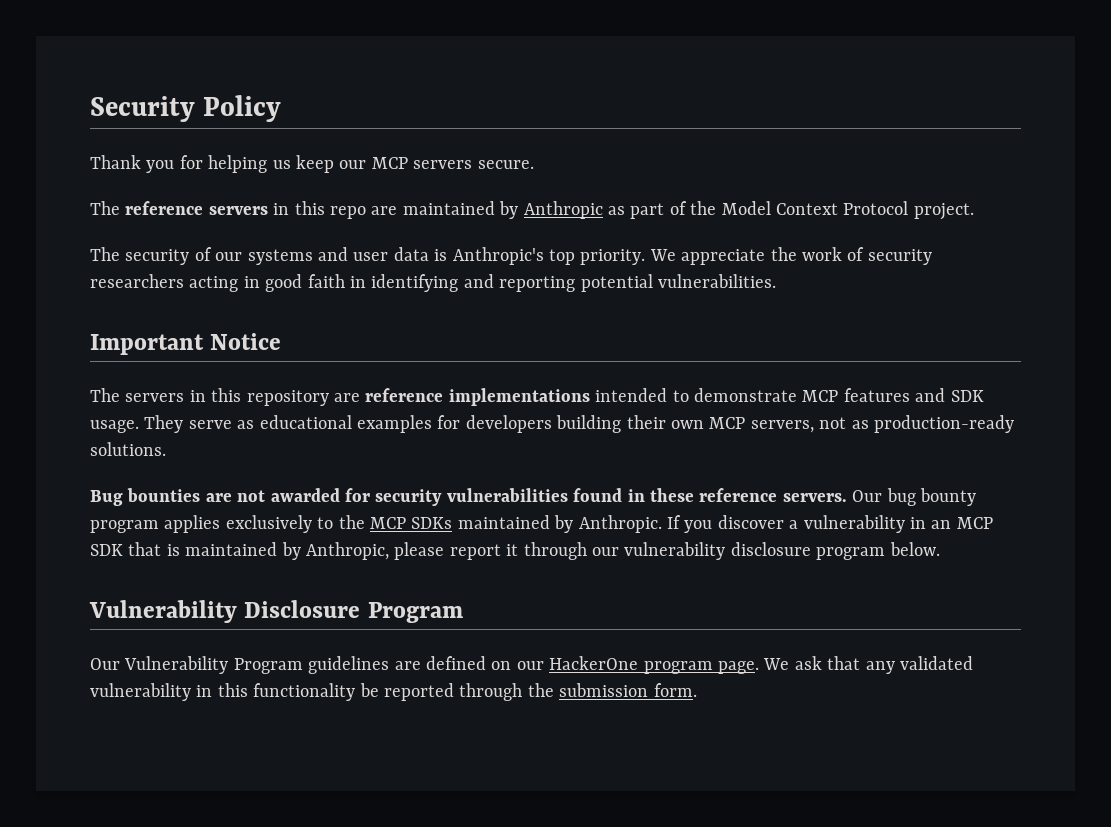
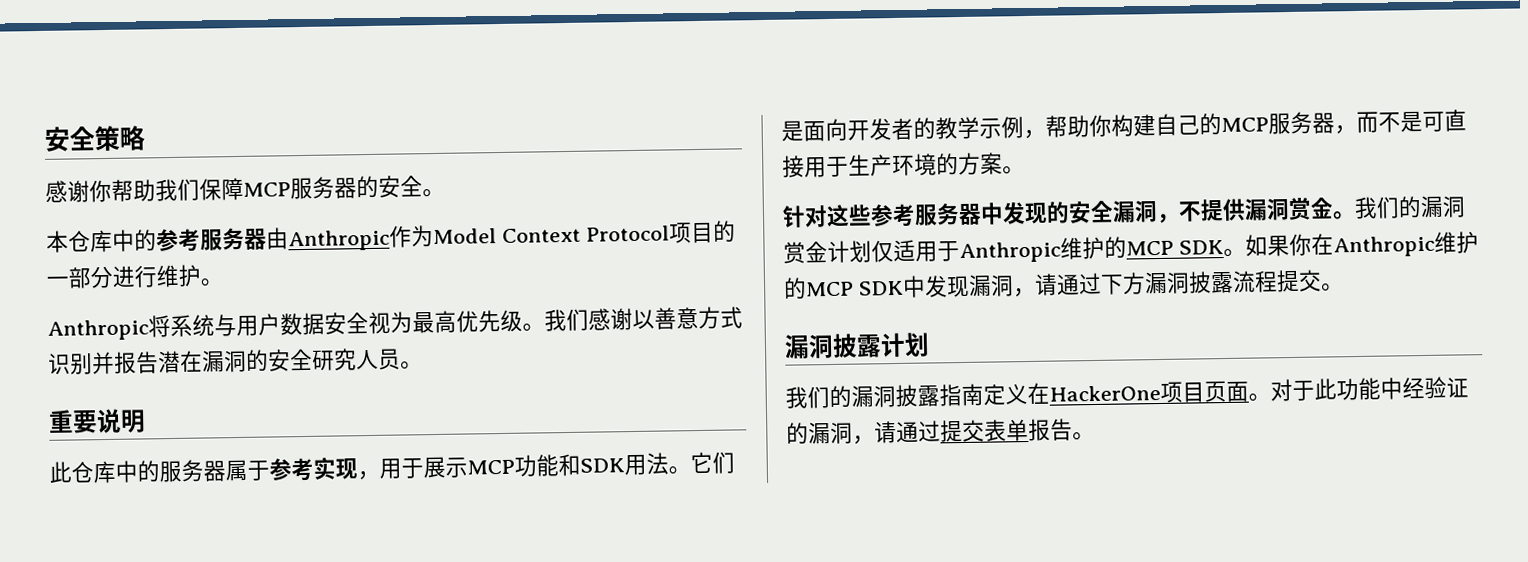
- Security Policy
- Thank you for helping us keep our MCP servers secure.
- The reference servers in this repo are maintained by Anthropic as part of the Model Context Protocol project.
- The security of our systems and user data is Anthropic's top priority. We appreciate the work of security researchers acting in good faith in identifying and reporting potential vulnerabilities.
- Important Notice
- The servers in this repository are reference implementations intended to demonstrate MCP features and SDK usage. They serve as educational examples for developers building their own MCP servers, not as production-ready solutions.
- Bug bounties are not awarded for security vulnerabilities found in these reference servers. Our bug bounty program applies exclusively to the MCP SDKs maintained by Anthropic. If you discover a vulnerability in an MCP SDK that is maintained by Anthropic, please report it through our vulnerability disclosure program below.
- Vulnerability Disclosure Program
- Our Vulnerability Program guidelines are defined on our HackerOne program page. We ask that any validated vulnerability in this functionality be reported through the submission form.
+ 安全策略
+ 感谢你帮助我们保障MCP服务器的安全。
+ 本仓库中的参考服务器由Anthropic作为Model Context Protocol项目的一部分进行维护。
+ Anthropic将系统与用户数据安全视为最高优先级。我们感谢以善意方式识别并报告潜在漏洞的安全研究人员。
+ 重要说明
+ 此仓库中的服务器属于参考实现，用于展示MCP功能和SDK用法。它们是面向开发者的教学示例，帮助你构建自己的MCP服务器，而不是可直接用于生产环境的方案。
+ 针对这些参考服务器中发现的安全漏洞，不提供漏洞赏金。我们的漏洞赏金计划仅适用于Anthropic维护的MCP SDK。如果你在Anthropic维护的MCP SDK中发现漏洞，请通过下方漏洞披露流程提交。
+ 漏洞披露计划
+ 我们的漏洞披露指南定义在HackerOne项目页面。对于此功能中经验证的漏洞，请通过提交表单报告。

